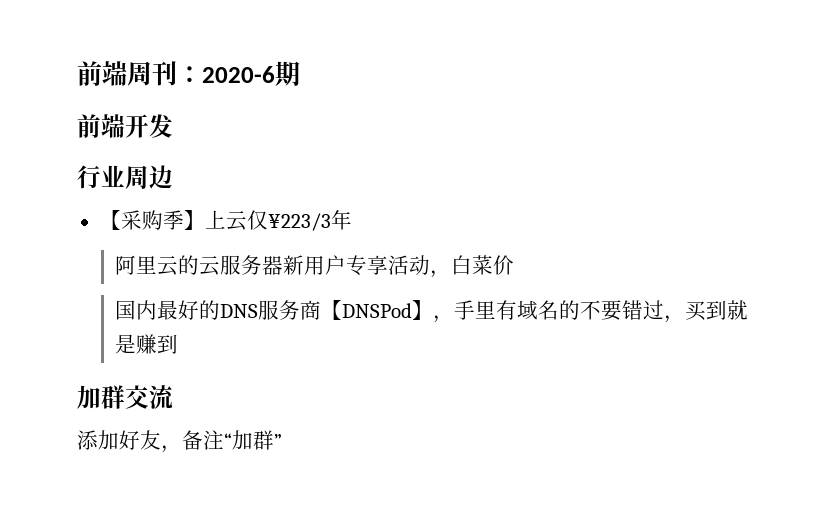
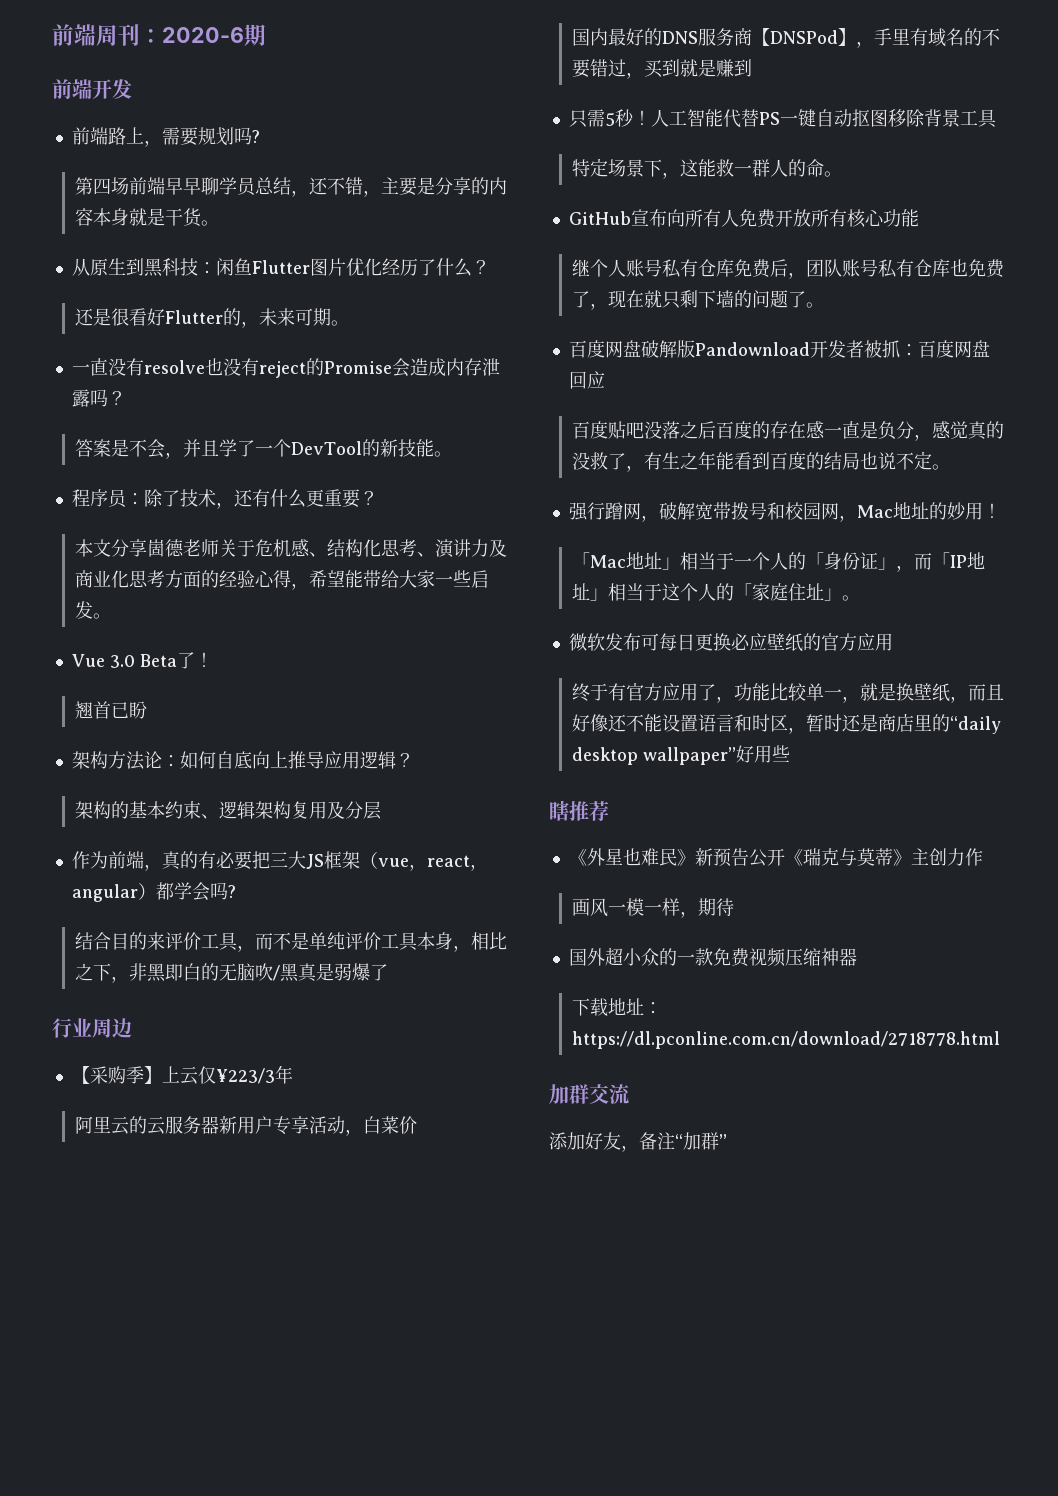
+ 前端路上，需要规划吗?
+ 第四场前端早早聊学员总结，还不错，主要是分享的内容本身就是干货。
+ 从原生到黑科技：闲鱼Flutter图片优化经历了什么？
+ 还是很看好Flutter的，未来可期。
+ 一直没有resolve也没有reject的Promise会造成内存泄露吗？
+ 答案是不会，并且学了一个DevTool的新技能。
+ 程序员：除了技术，还有什么更重要？
+ 本文分享崮德老师关于危机感、结构化思考、演讲力及商业化思考方面的经验心得，希望能带给大家一些启发。
+ Vue 3.0 Beta了！
+ 翘首已盼
+ 架构方法论：如何自底向上推导应用逻辑？
+ 架构的基本约束、逻辑架构复用及分层
+ 作为前端，真的有必要把三大JS框架（vue，react，angular）都学会吗?
+ 结合目的来评价工具，而不是单纯评价工具本身，相比之下，非黑即白的无脑吹/黑真是弱爆了
+ 只需5秒！人工智能代替PS一键自动抠图移除背景工具
+ 特定场景下，这能救一群人的命。
+ GitHub宣布向所有人免费开放所有核心功能
+ 继个人账号私有仓库免费后，团队账号私有仓库也免费了，现在就只剩下墙的问题了。
+ 百度网盘破解版Pandownload开发者被抓：百度网盘回应
+ 百度贴吧没落之后百度的存在感一直是负分，感觉真的没救了，有生之年能看到百度的结局也说不定。
+ 强行蹭网，破解宽带拨号和校园网，Mac地址的妙用！
+ 「Mac地址」相当于一个人的「身份证」，而「IP地址」相当于这个人的「家庭住址」。
+ 微软发布可每日更换必应壁纸的官方应用
+ 终于有官方应用了，功能比较单一，就是换壁纸，而且好像还不能设置语言和时区，暂时还是商店里的“daily desktop wallpaper”好用些
+ 瞎推荐
+ 《外星也难民》新预告公开《瑞克与莫蒂》主创力作
+ 画风一模一样，期待
+ 国外超小众的一款免费视频压缩神器
+ 下载地址：https://dl.pconline.com.cn/download/2718778.html

